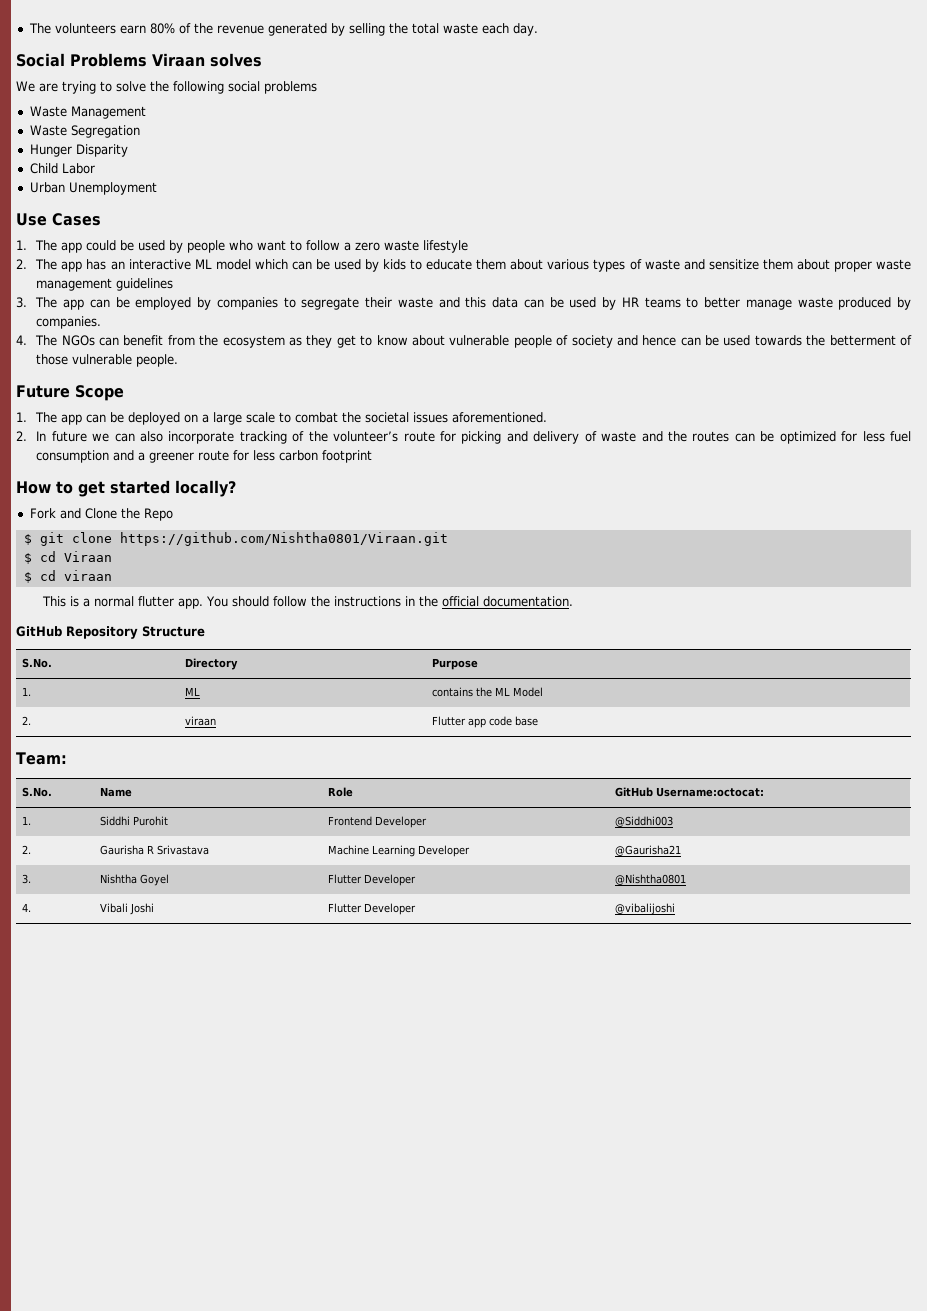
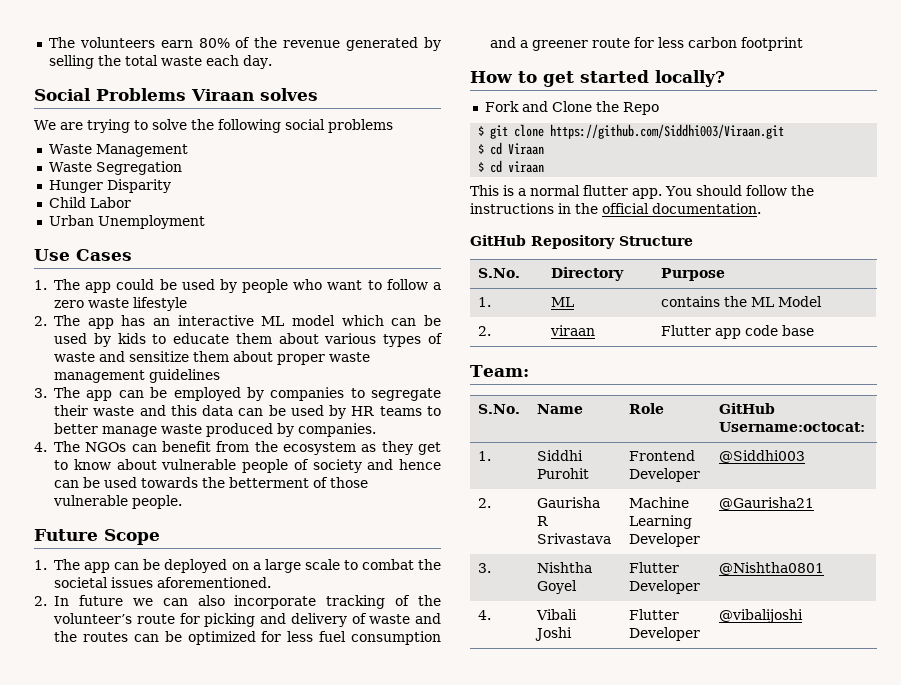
- $ git clone https://github.com/Nishtha0801/Viraan.git
+ $ git clone https://github.com/Siddhi003/Viraan.git

